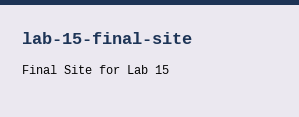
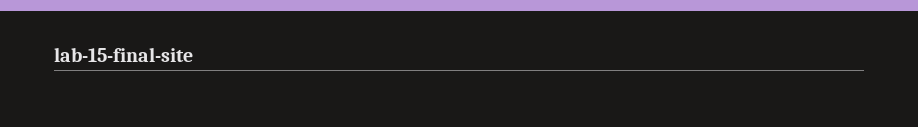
- Final Site for Lab 15

